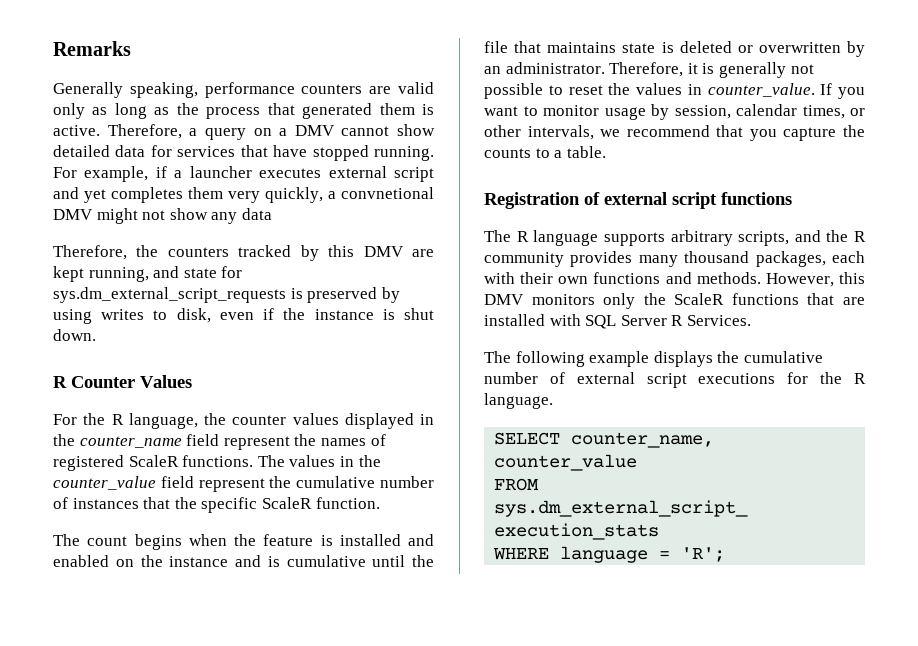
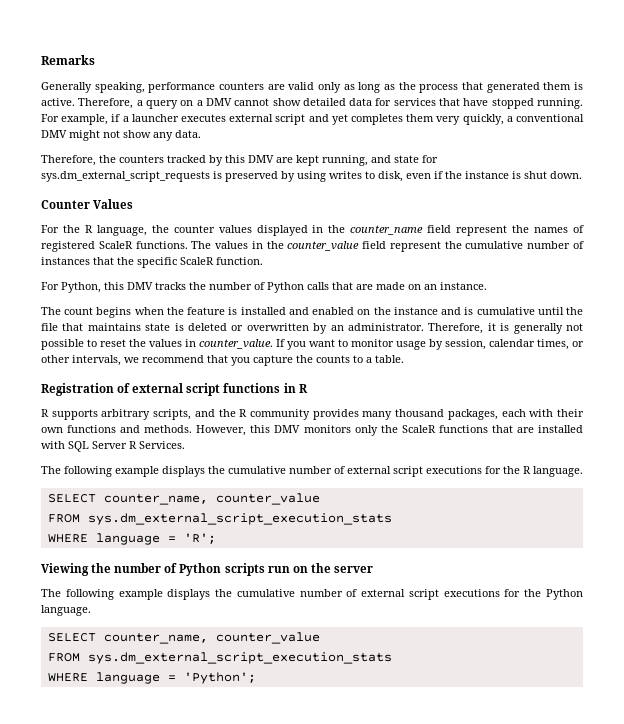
- For example, if a launcher executes external script and yet completes them very quickly, a convnetional DMV might not show any data
+ For example, if a launcher executes external script and yet completes them very quickly, a conventional DMV might not show any data.
- R Counter Values
+ Counter Values
+ For Python, this DMV tracks the number of Python calls that are made on an instance.
- Registration of external script functions
- The R language supports arbitrary scripts, and the R community provides many thousand packages, each with their own functions and methods.
+ Registration of external script functions in R
+ R supports arbitrary scripts, and the R community provides many thousand packages, each with their own functions and methods.
+ Viewing the number of Python scripts run on the server
+ The following example displays the cumulative number of external script executions for the Python language.
+ SELECT counter_name, counter_value
+ FROM sys.dm_external_script_execution_stats
+ WHERE language = 'Python';

